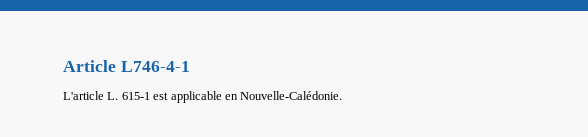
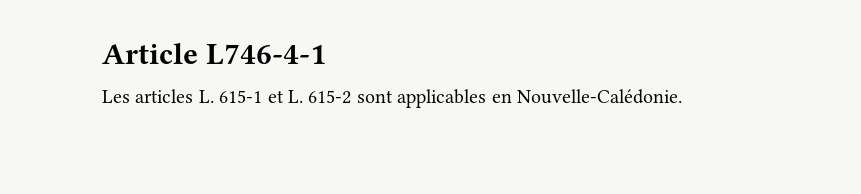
- L'article L. 615-1 est applicable en Nouvelle-Calédonie.
+ Les articles L. 615-1 et L. 615-2 sont applicables en Nouvelle-Calédonie.

